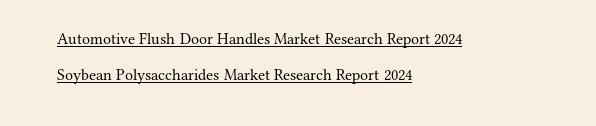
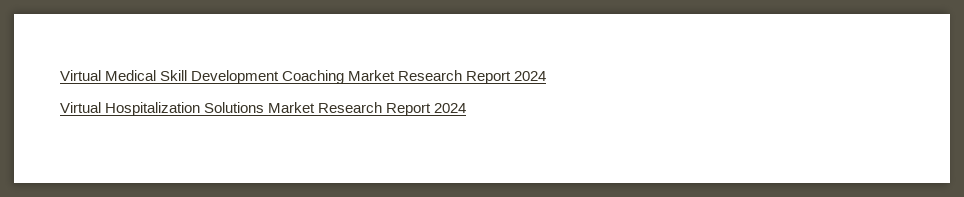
- Automotive Flush Door Handles Market Research Report 2024
+ Virtual Medical Skill Development Coaching Market Research Report 2024
- Soybean Polysaccharides Market Research Report 2024
+ Virtual Hospitalization Solutions Market Research Report 2024

